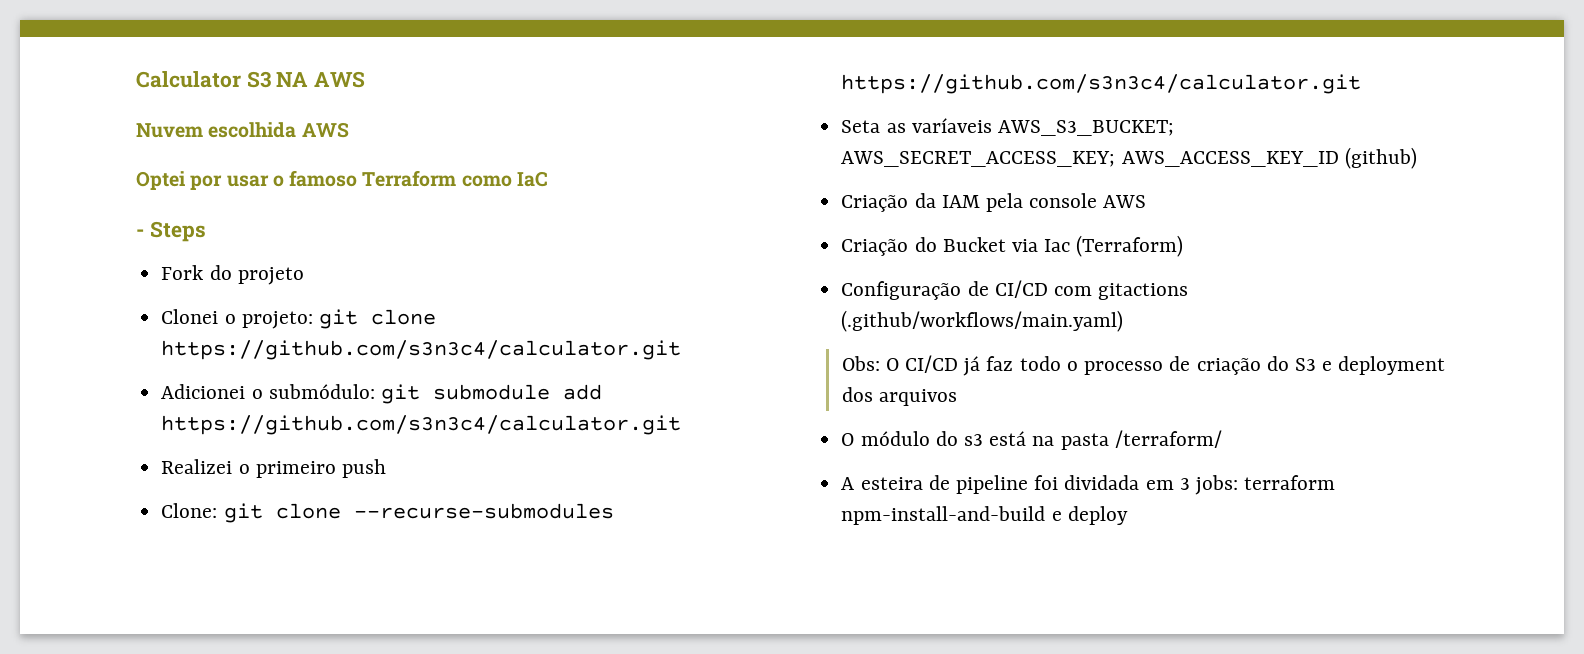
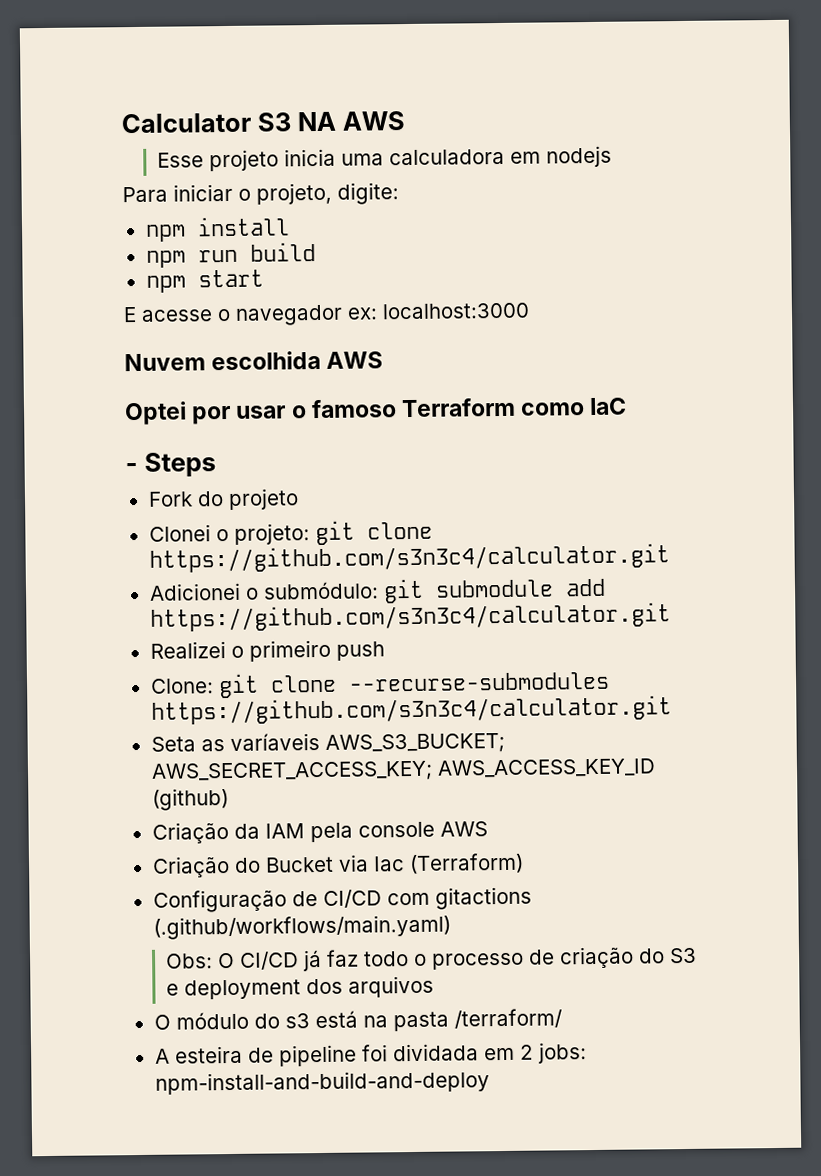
+ Esse projeto inicia uma calculadora em nodejs
+ Para iniciar o projeto, digite:
+ npm install
+ npm run build
+ npm start
+ E acesse o navegador ex: localhost:3000
- A esteira de pipeline foi dividada em 3 jobs: terraform npm-install-and-build e deploy
+ A esteira de pipeline foi dividada em 2 jobs: npm-install-and-build-and-deploy

